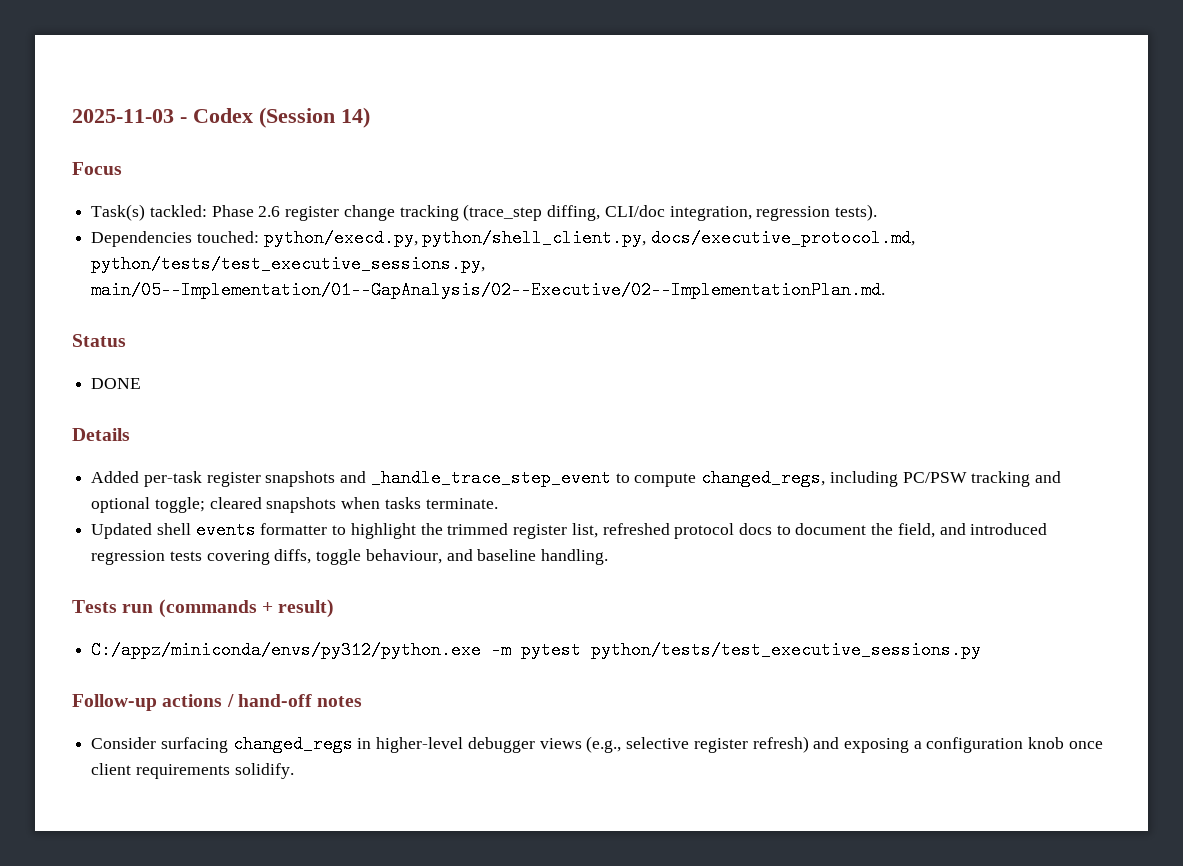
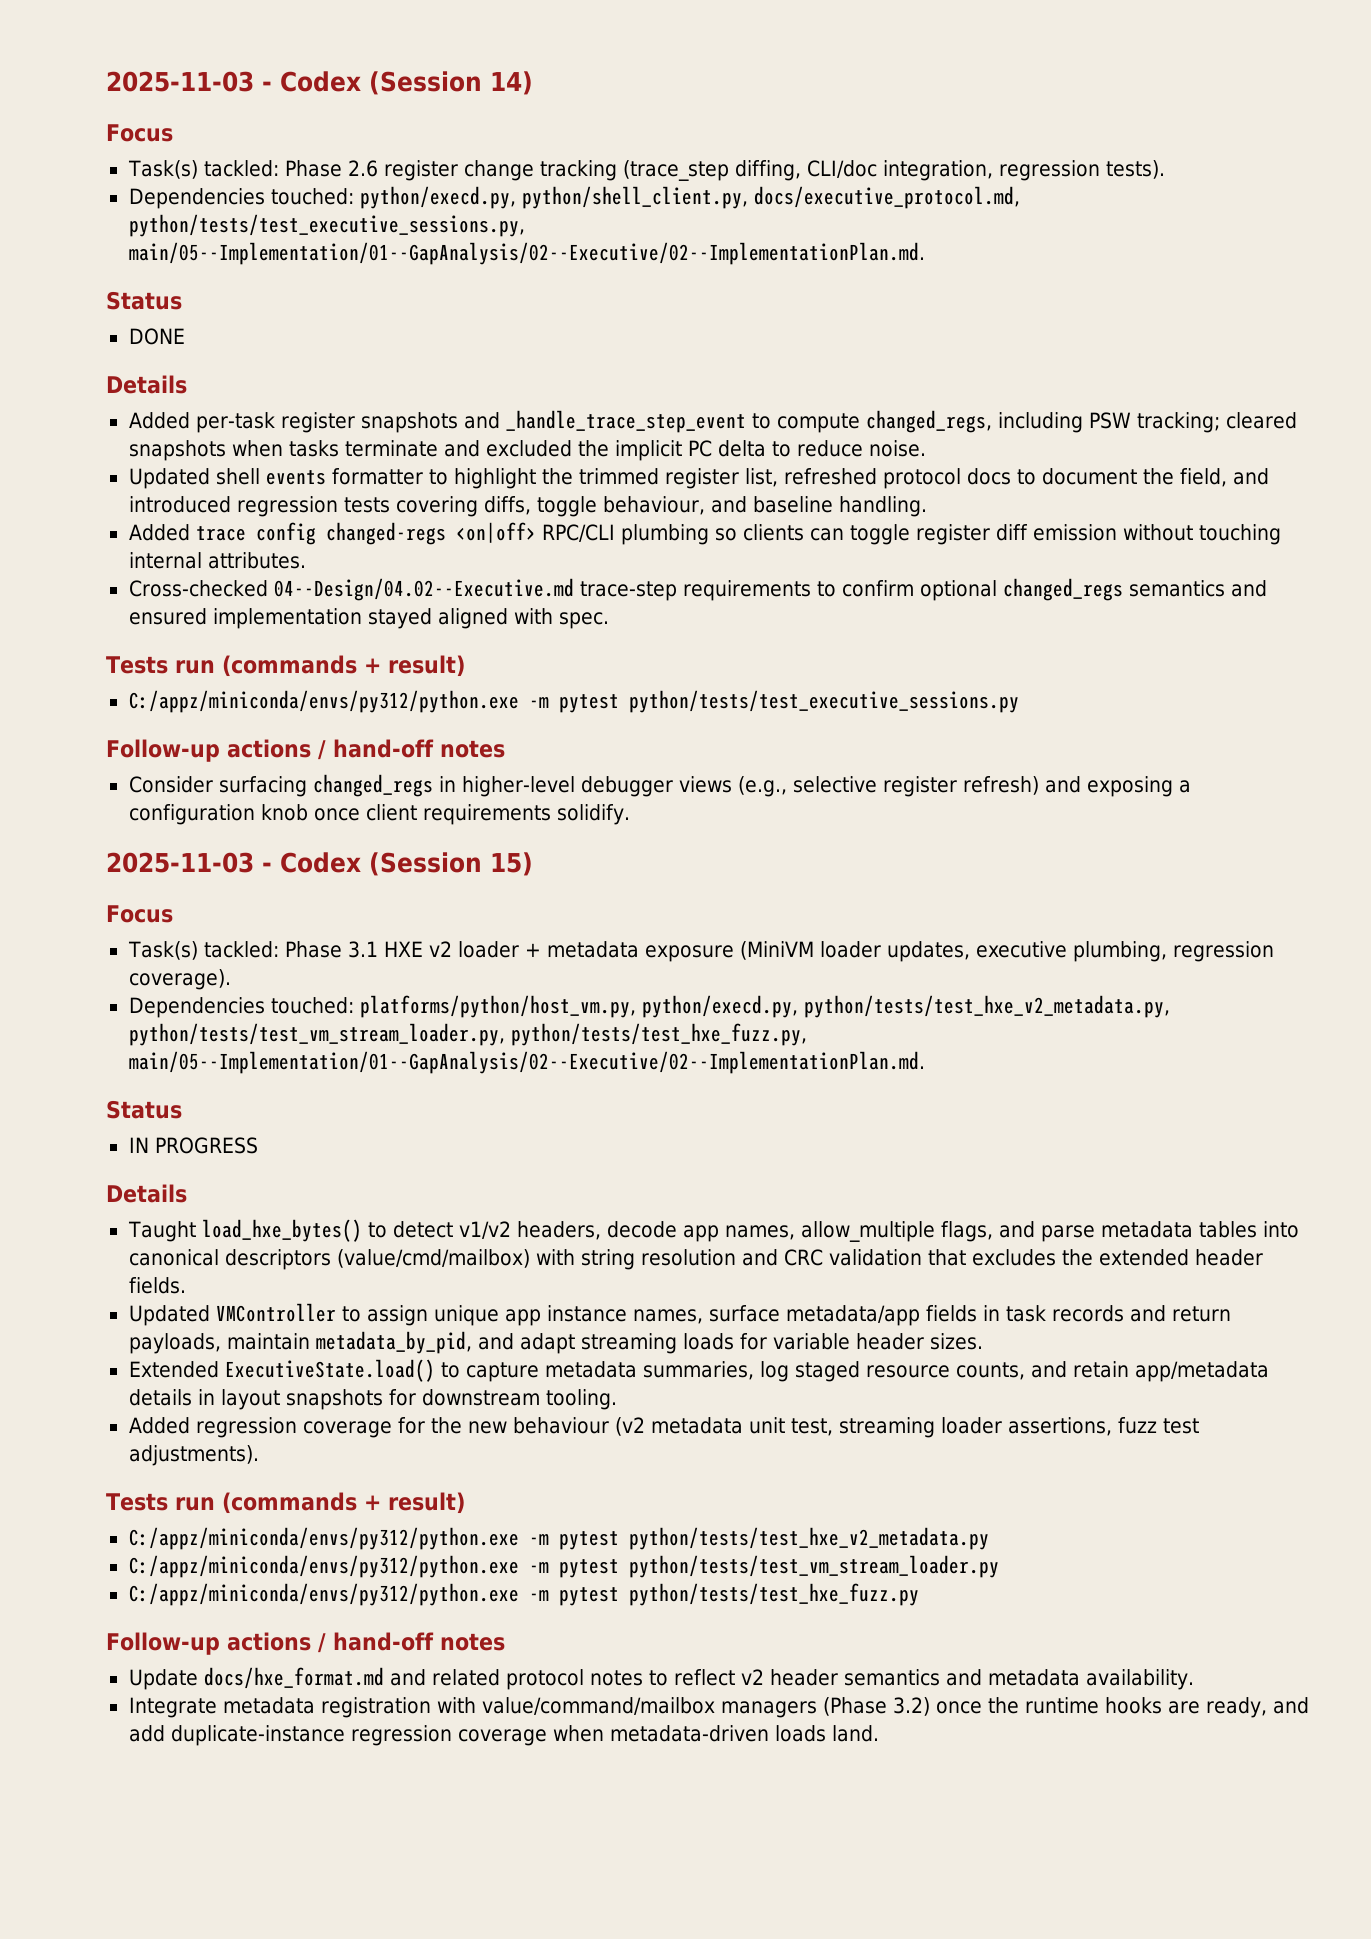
- Added per-task register snapshots and _handle_trace_step_event to compute changed_regs, including PC/PSW tracking and optional toggle; cleared snapshots when tasks terminate.
+ Added per-task register snapshots and _handle_trace_step_event to compute changed_regs, including PSW tracking; cleared snapshots when tasks terminate and excluded the implicit PC delta to reduce noise.
+ Added trace config changed-regs <on|off> RPC/CLI plumbing so clients can toggle register diff emission without touching internal attributes.
+ Cross-checked 04--Design/04.02--Executive.md trace-step requirements to confirm optional changed_regs semantics and ensured implementation stayed aligned with spec.
+ 2025-11-03 - Codex (Session 15)
+ Focus
+ Task(s) tackled: Phase 3.1 HXE v2 loader + metadata exposure (MiniVM loader updates, executive plumbing, regression coverage).
+ Dependencies touched: platforms/python/host_vm.py, python/execd.py, python/tests/test_hxe_v2_metadata.py, python/tests/test_vm_stream_loader.py, python/tests/test_hxe_fuzz.py, main/05--Implementation/01--GapAnalysis/02--Executive/02--ImplementationPlan.md.
+ Status
+ IN PROGRESS
+ Details
+ Taught load_hxe_bytes() to detect v1/v2 headers, decode app names, allow_multiple flags, and parse metadata tables into canonical descriptors (value/cmd/mailbox) with string resolution and CRC validation that excludes the extended header fields.
+ Updated VMController to assign unique app instance names, surface metadata/app fields in task records and return payloads, maintain metadata_by_pid, and adapt streaming loads for variable header sizes.
+ Extended ExecutiveState.load() to capture metadata summaries, log staged resource counts, and retain app/metadata details in layout snapshots for downstream tooling.
+ Added regression coverage for the new behaviour (v2 metadata unit test, streaming loader assertions, fuzz test adjustments).
+ Tests run (commands + result)
+ C:/appz/miniconda/envs/py312/python.exe -m pytest python/tests/test_hxe_v2_metadata.py
+ C:/appz/miniconda/envs/py312/python.exe -m pytest python/tests/test_vm_stream_loader.py
+ C:/appz/miniconda/envs/py312/python.exe -m pytest python/tests/test_hxe_fuzz.py
+ Follow-up actions / hand-off notes
+ Update docs/hxe_format.md and related protocol notes to reflect v2 header semantics and metadata availability.
+ Integrate metadata registration with value/command/mailbox managers (Phase 3.2) once the runtime hooks are ready, and add duplicate-instance regression coverage when metadata-driven loads land.

